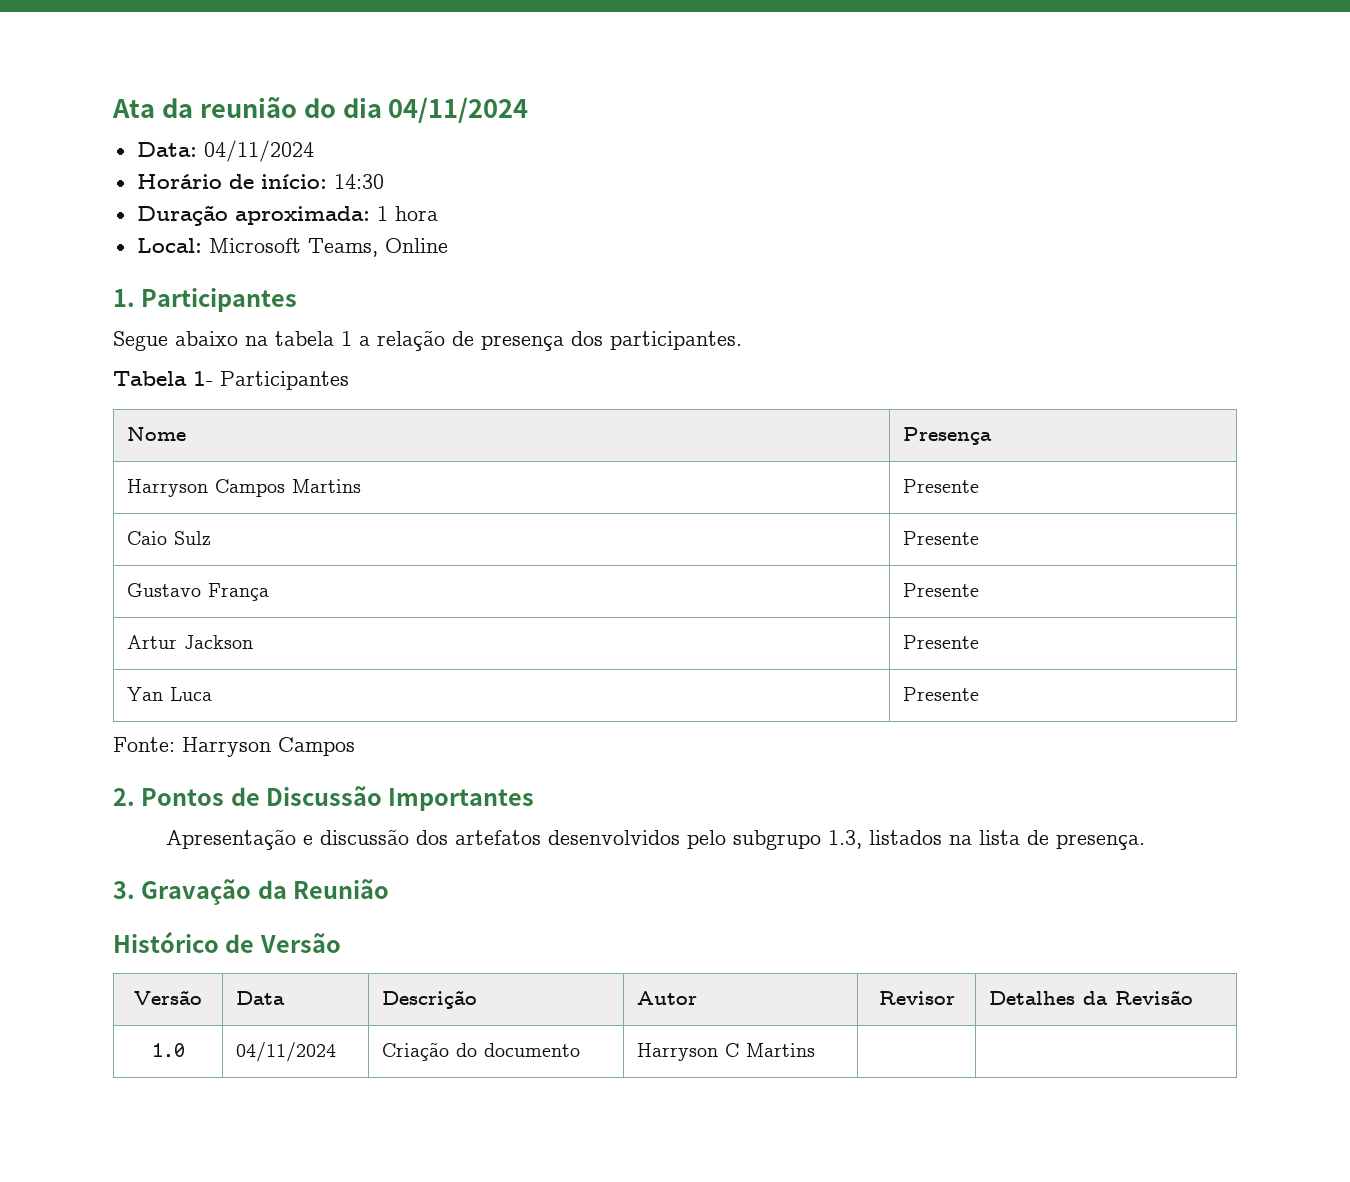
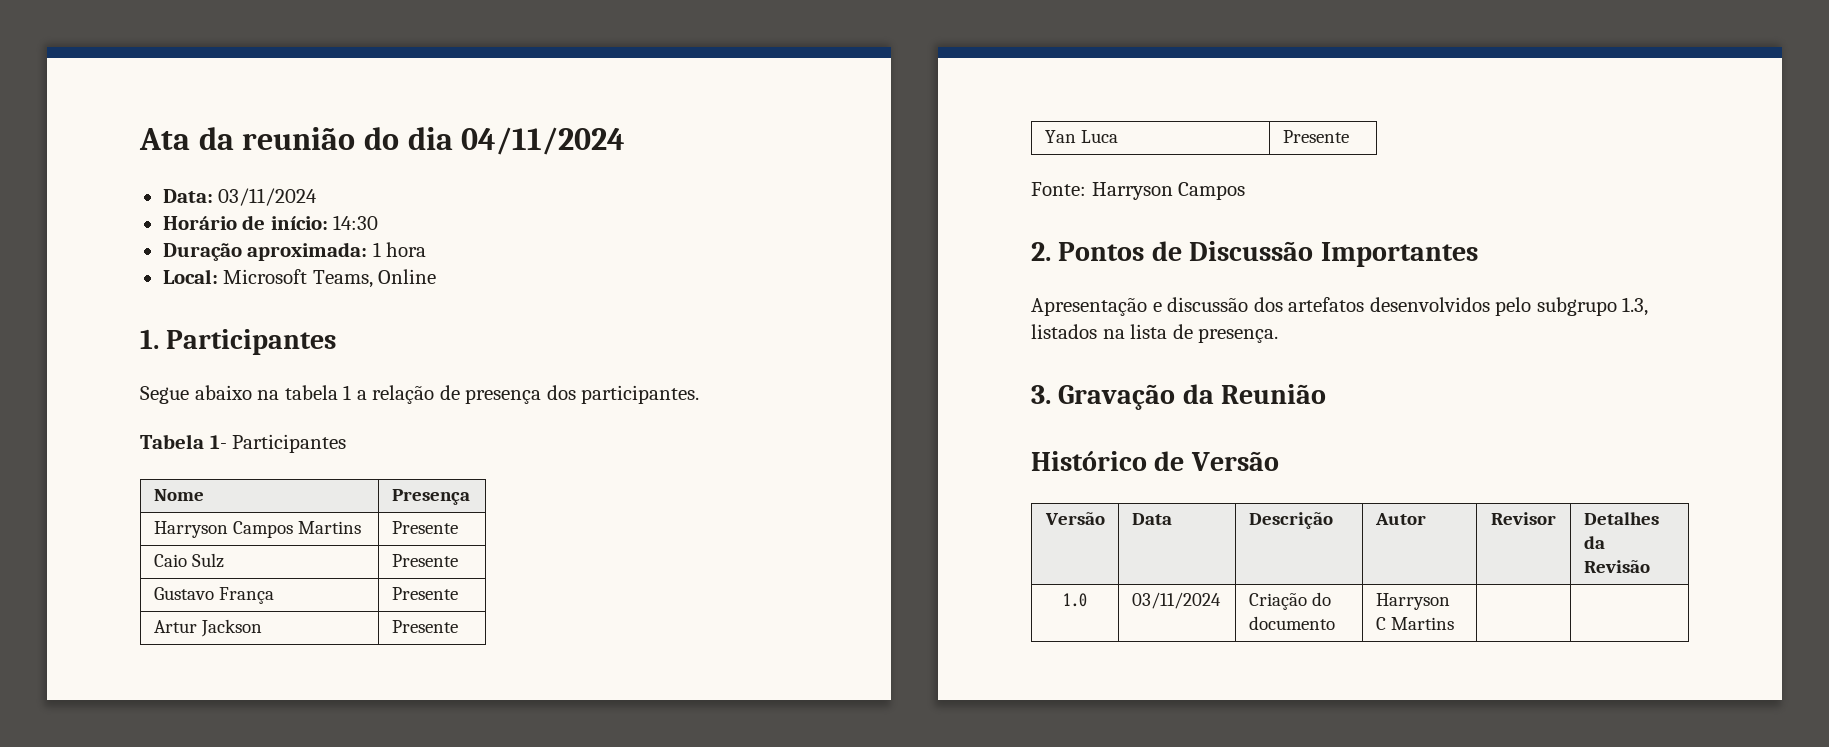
- Data: 04/11/2024
+ Data: 03/11/2024
- 1.0 | 04/11/2024 | Criação do documento | Harryson C Martins | |
+ 1.0 | 03/11/2024 | Criação do documento | Harryson C Martins | |

